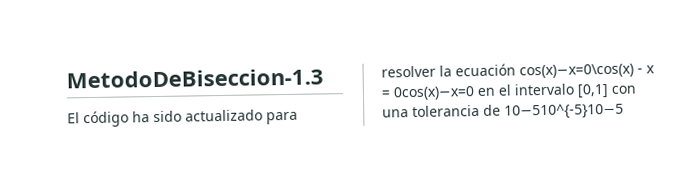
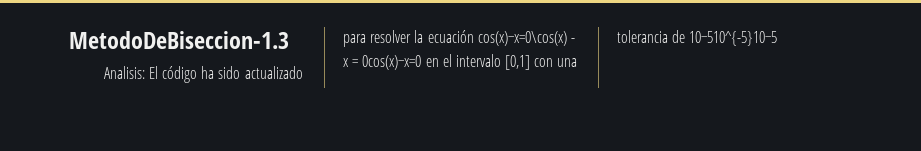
- El código ha sido actualizado para resolver la ecuación cos(x)−x=0\cos(x) - x = 0cos(x)−x=0 en el intervalo [0,1] con una tolerancia de 10−510^{-5}10−5
+ Analisis: El código ha sido actualizado para resolver la ecuación cos(x)−x=0\cos(x) - x = 0cos(x)−x=0 en el intervalo [0,1] con una tolerancia de 10−510^{-5}10−5

